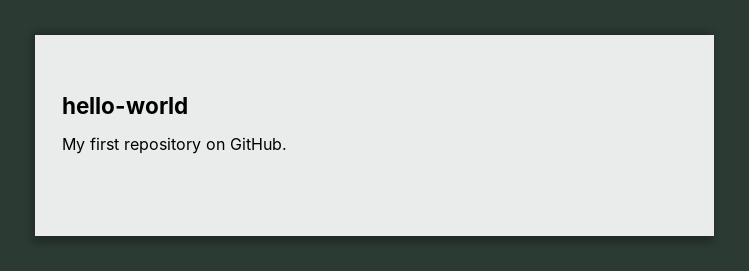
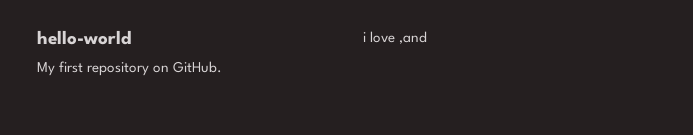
+ i love ,and

